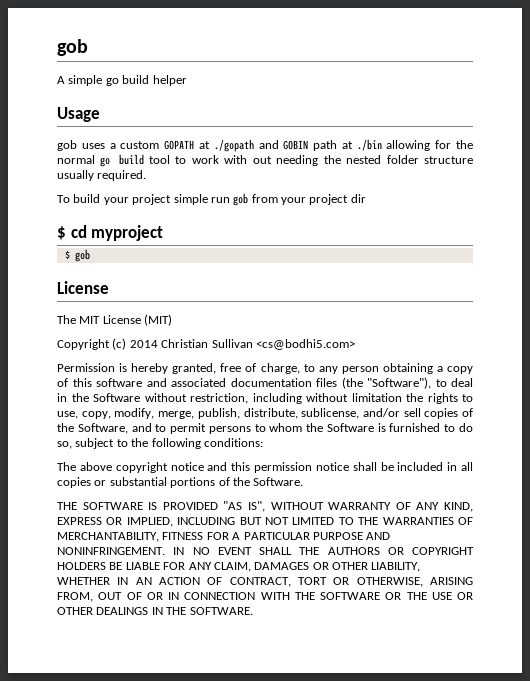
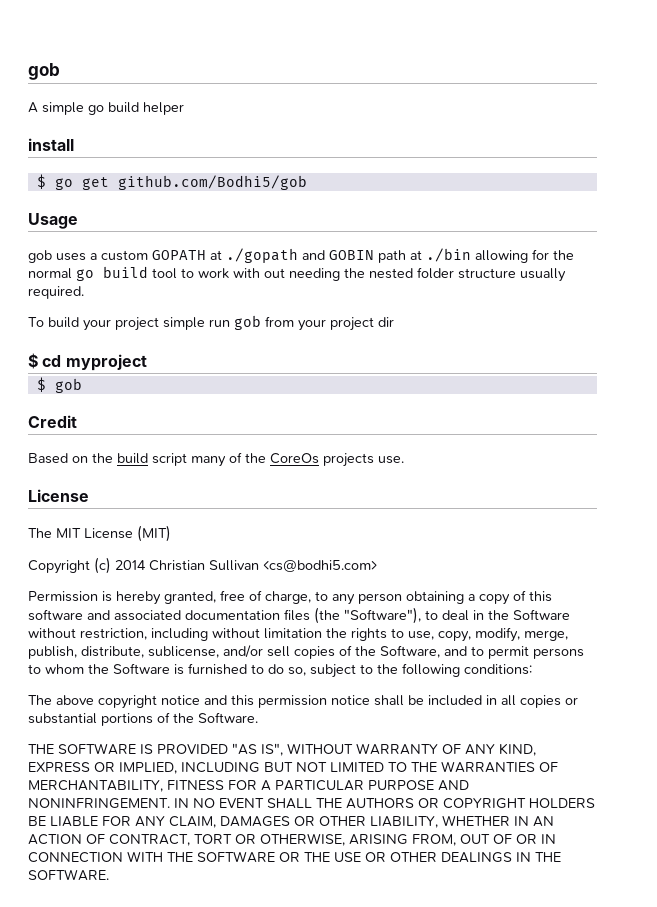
+ install
+ $ go get github.com/Bodhi5/gob
+ Credit
+ Based on the build script many of the CoreOs projects use.

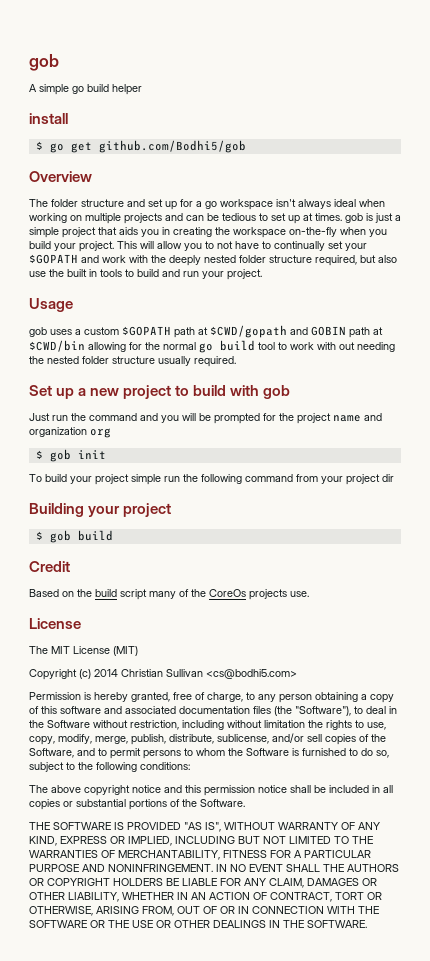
+ Overview
+ The folder structure and set up for a go workspace isn't always ideal when working on multiple projects and can be tedious to set up at times. gob is just a simple project that aids you in creating the workspace on-the-fly when you build your project. This will allow you to not have to continually set your $GOPATH and work with the deeply nested folder structure required, but also use the built in tools to build and run your project.
- gob uses a custom GOPATH at ./gopath and GOBIN path at ./bin allowing for the normal go build tool to work with out needing the nested folder structure usually required.
+ gob uses a custom $GOPATH path at $CWD/gopath and GOBIN path at $CWD/bin allowing for the normal go build tool to work with out needing the nested folder structure usually required.
+ Set up a new project to build with gob
+ Just run the command and you will be prompted for the project name and organization org
+ $ gob init
- To build your project simple run gob from your project dir
+ To build your project simple run the following command from your project dir
- $ cd myproject
- $ gob
+ Building your project
+ $ gob build

